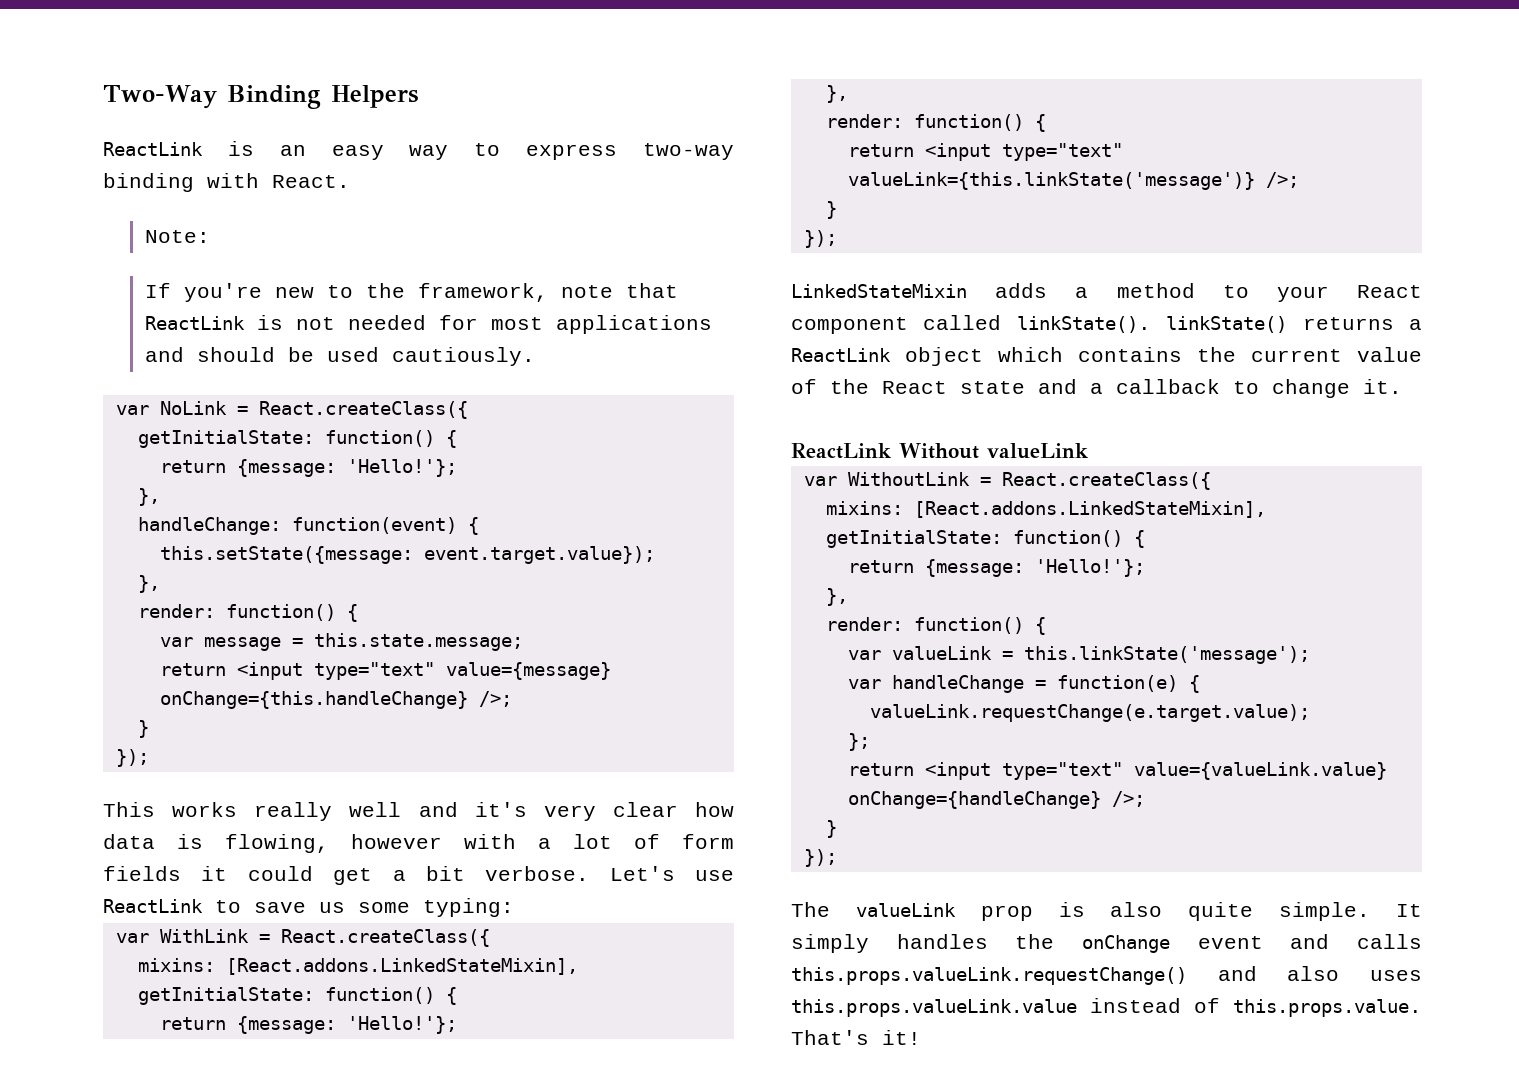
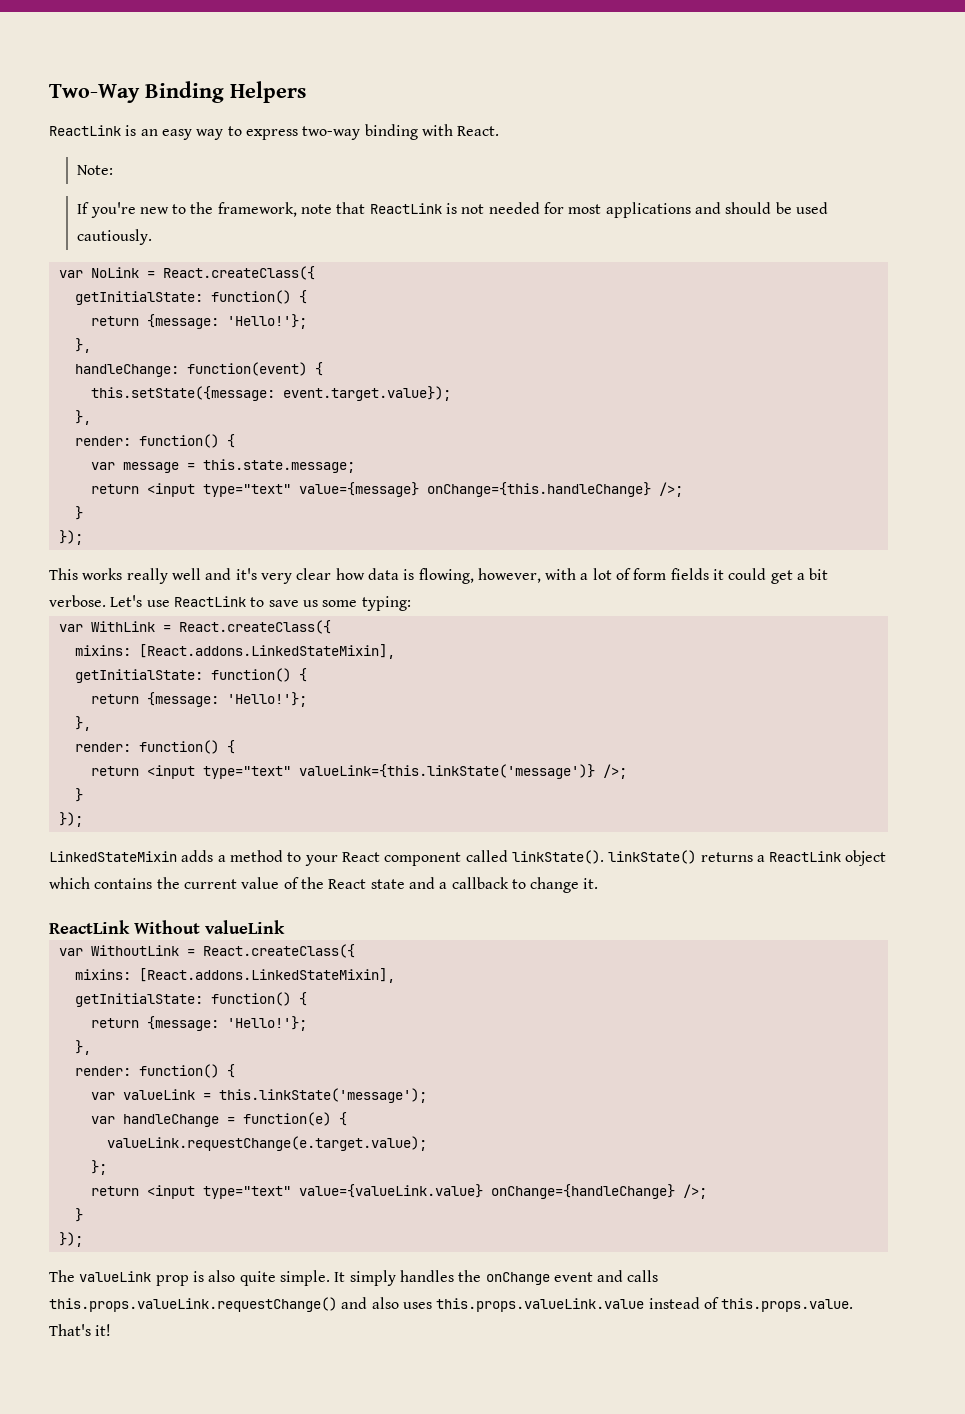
- This works really well and it's very clear how data is flowing, however with a lot of form fields it could get a bit verbose.
+ This works really well and it's very clear how data is flowing, however, with a lot of form fields it could get a bit verbose.

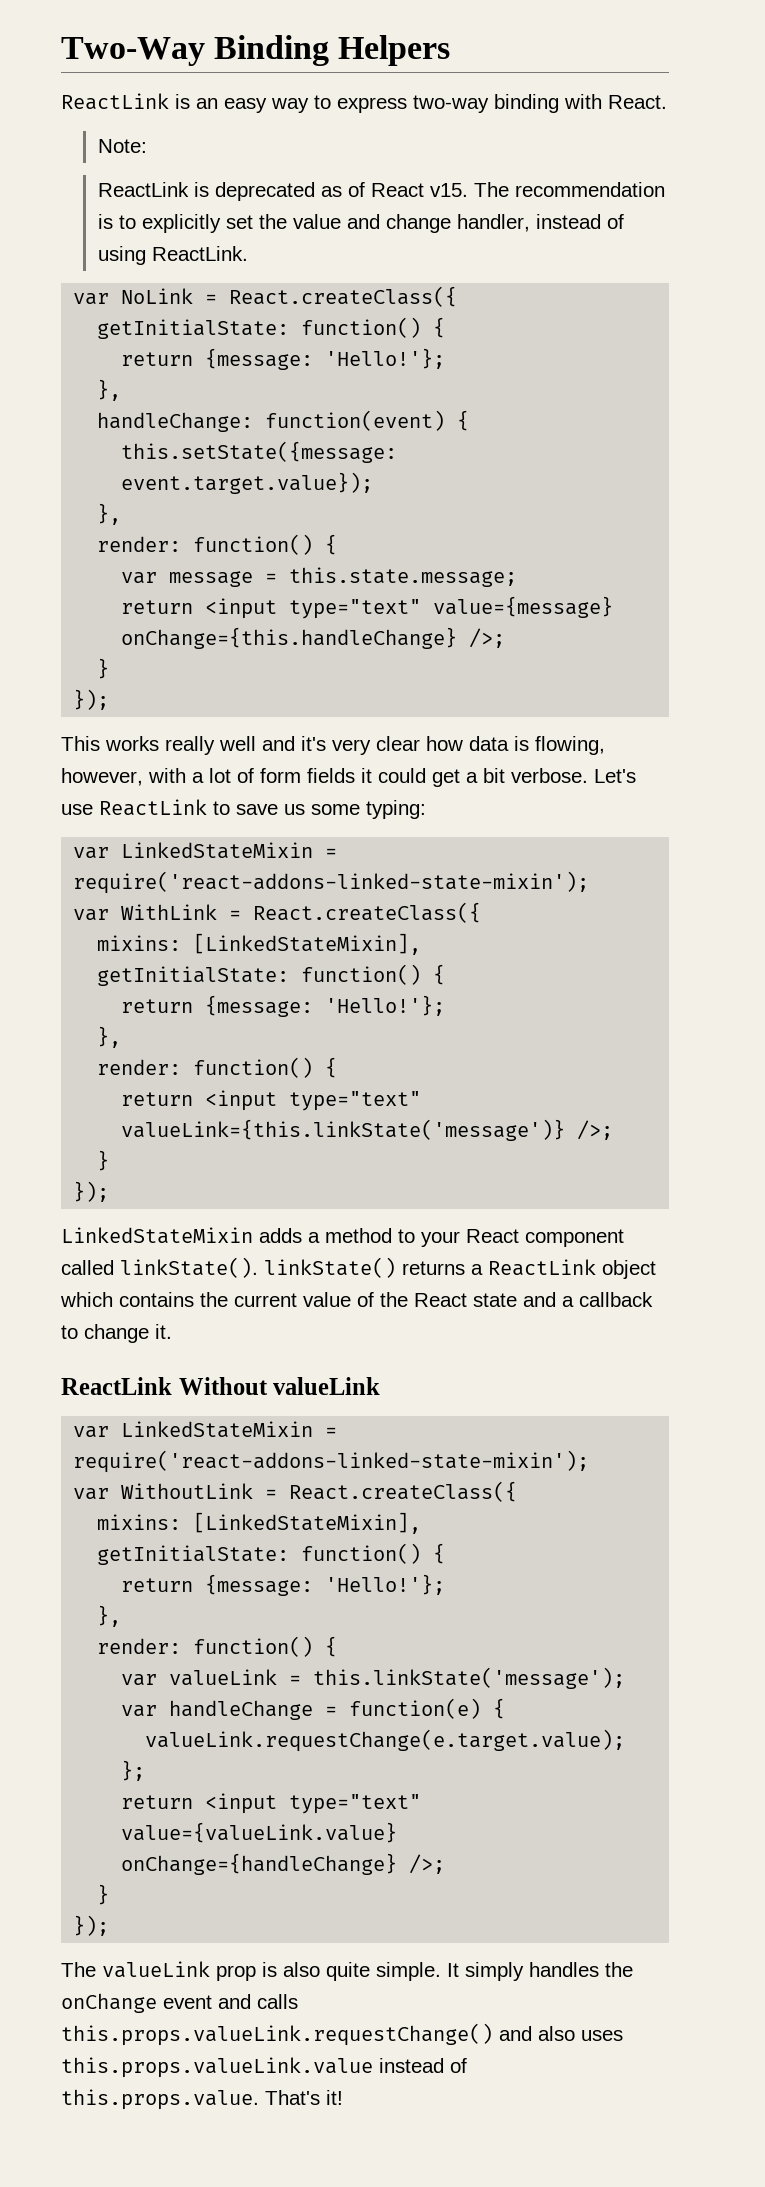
- If you're new to the framework, note that ReactLink is not needed for most applications and should be used cautiously.
+ ReactLink is deprecated as of React v15. The recommendation is to explicitly set the value and change handler, instead of using ReactLink.
  Let's use ReactLink to save us some typing:
+ var LinkedStateMixin = require('react-addons-linked-state-mixin');
  var WithLink = React.createClass({
- mixins: [React.addons.LinkedStateMixin],
+ mixins: [LinkedStateMixin],
  ReactLink Without valueLink
+ var LinkedStateMixin = require('react-addons-linked-state-mixin');
  var WithoutLink = React.createClass({
- mixins: [React.addons.LinkedStateMixin],
+ mixins: [LinkedStateMixin],

